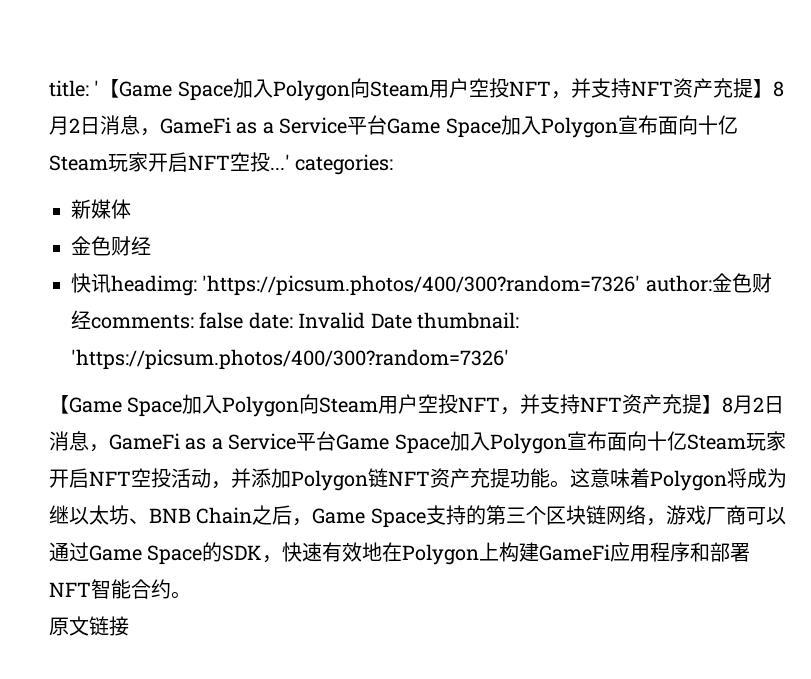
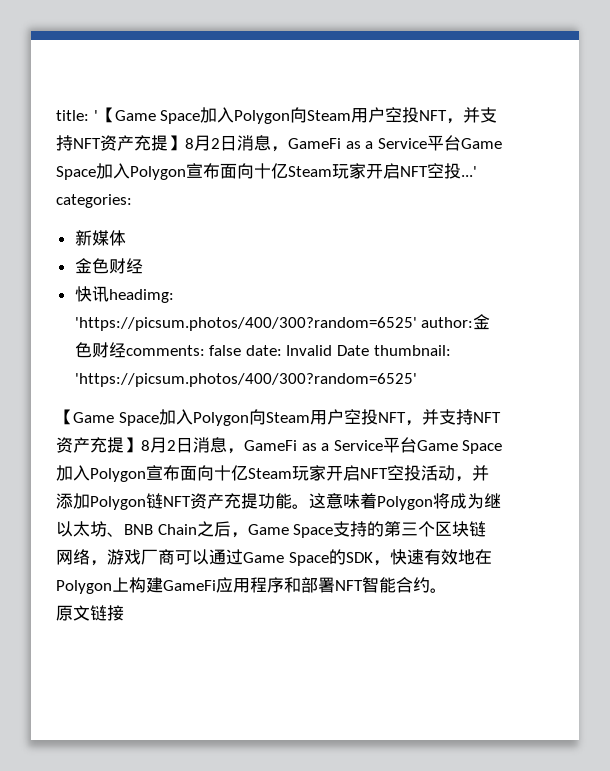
- 快讯headimg: 'https://picsum.photos/400/300?random=7326' author:金色财经comments: false date: Invalid Date thumbnail: 'https://picsum.photos/400/300?random=7326'
+ 快讯headimg: 'https://picsum.photos/400/300?random=6525' author:金色财经comments: false date: Invalid Date thumbnail: 'https://picsum.photos/400/300?random=6525'

